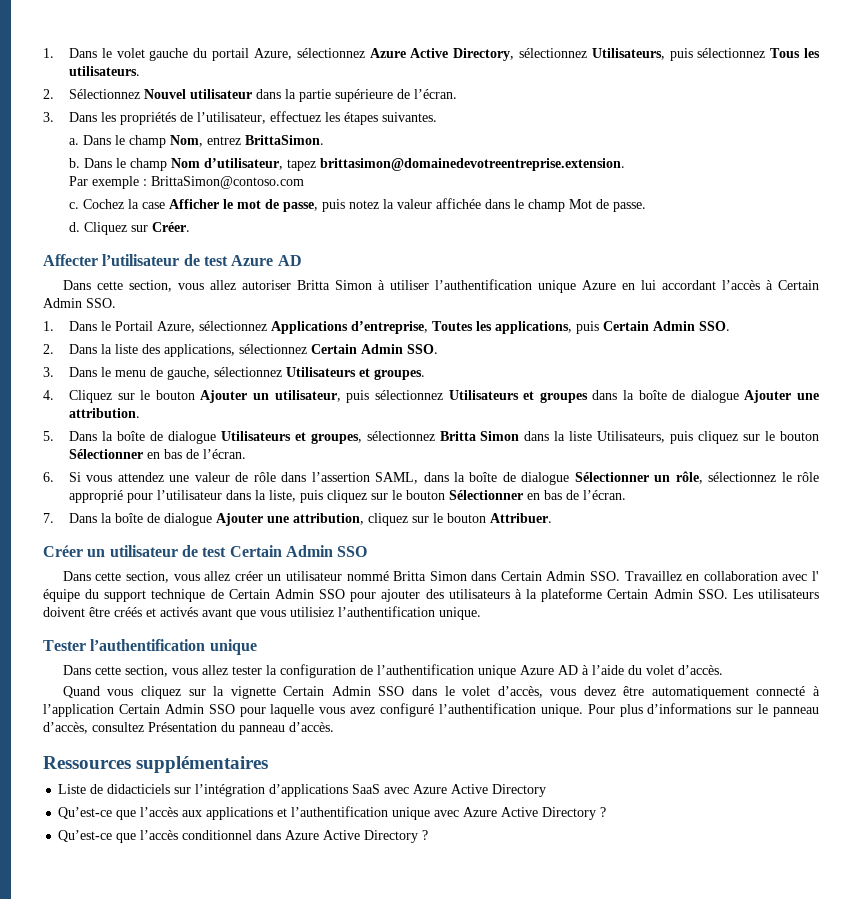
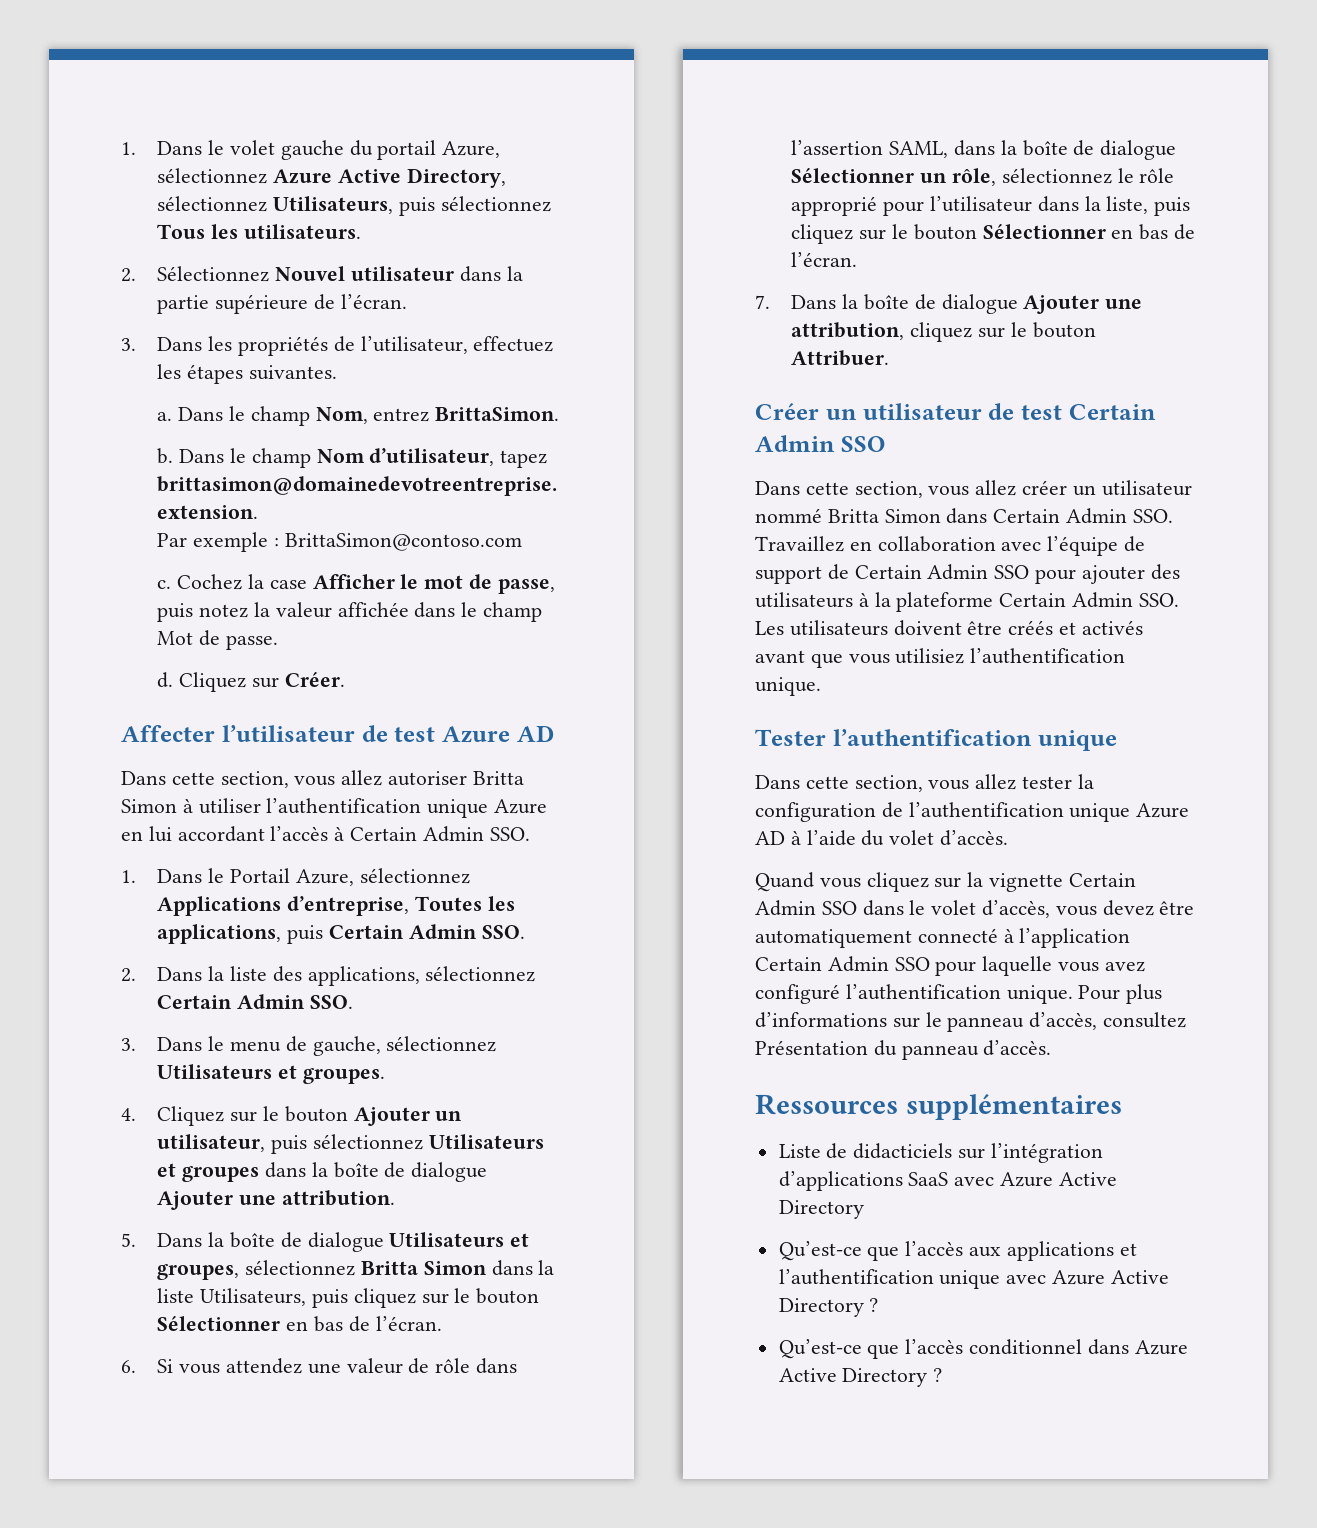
- Dans cette section, vous allez créer un utilisateur nommé Britta Simon dans Certain Admin SSO. Travaillez en collaboration avec l' équipe du support technique de Certain Admin SSO pour ajouter des utilisateurs à la plateforme Certain Admin SSO. Les utilisateurs doivent être créés et activés avant que vous utilisiez l’authentification unique.
+ Dans cette section, vous allez créer un utilisateur nommé Britta Simon dans Certain Admin SSO. Travaillez en collaboration avec l’équipe de support de Certain Admin SSO pour ajouter des utilisateurs à la plateforme Certain Admin SSO. Les utilisateurs doivent être créés et activés avant que vous utilisiez l’authentification unique.

